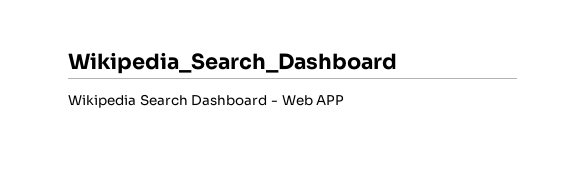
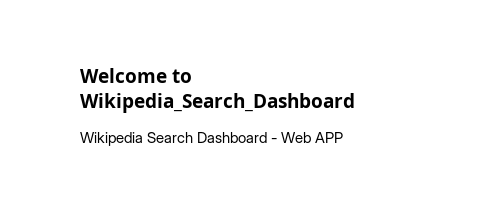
- Wikipedia_Search_Dashboard
+ Welcome to Wikipedia_Search_Dashboard

